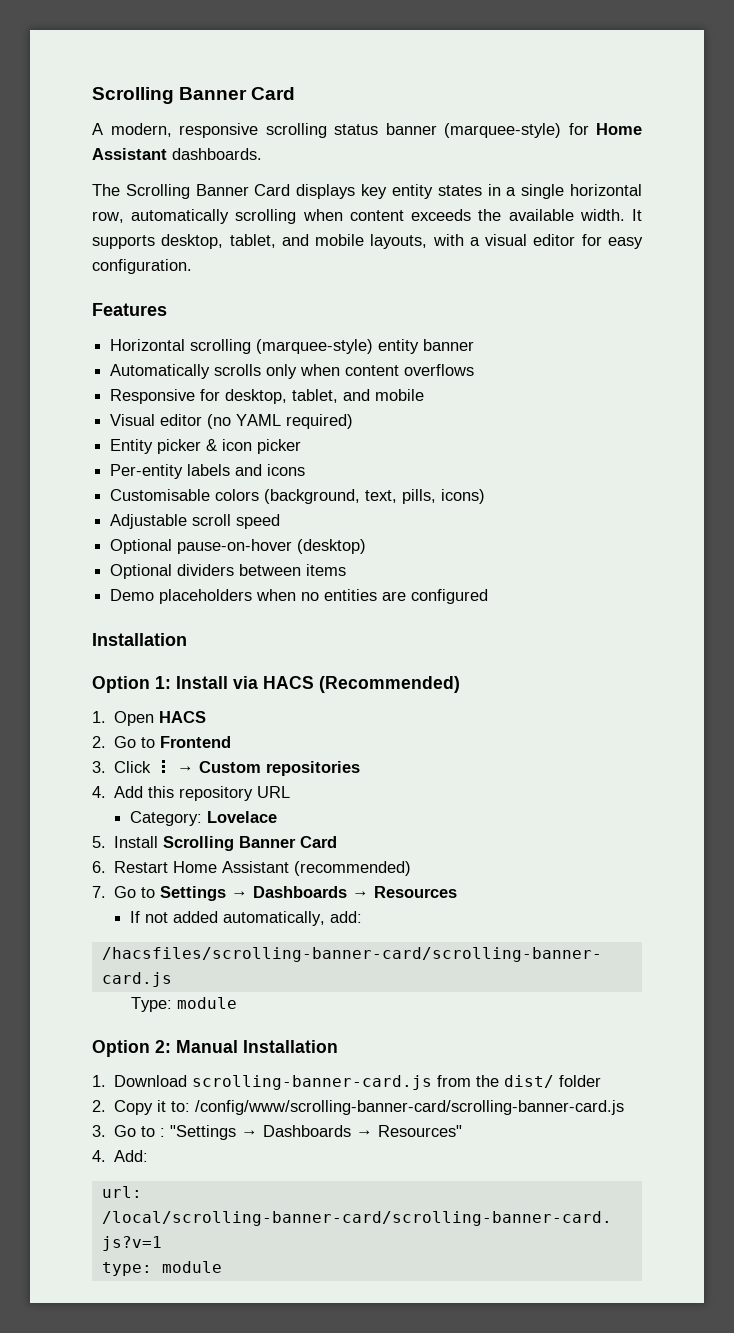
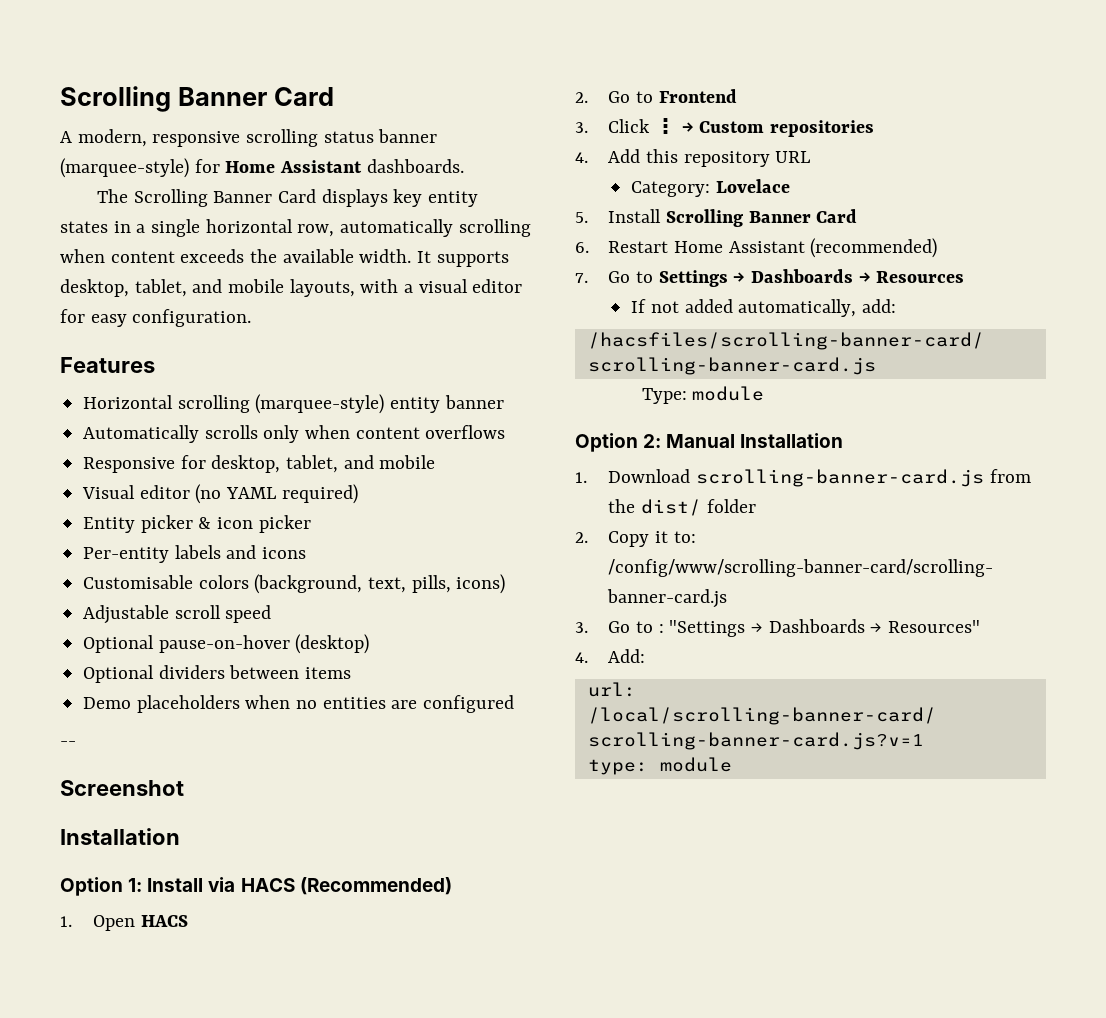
+ --
+ Screenshot

